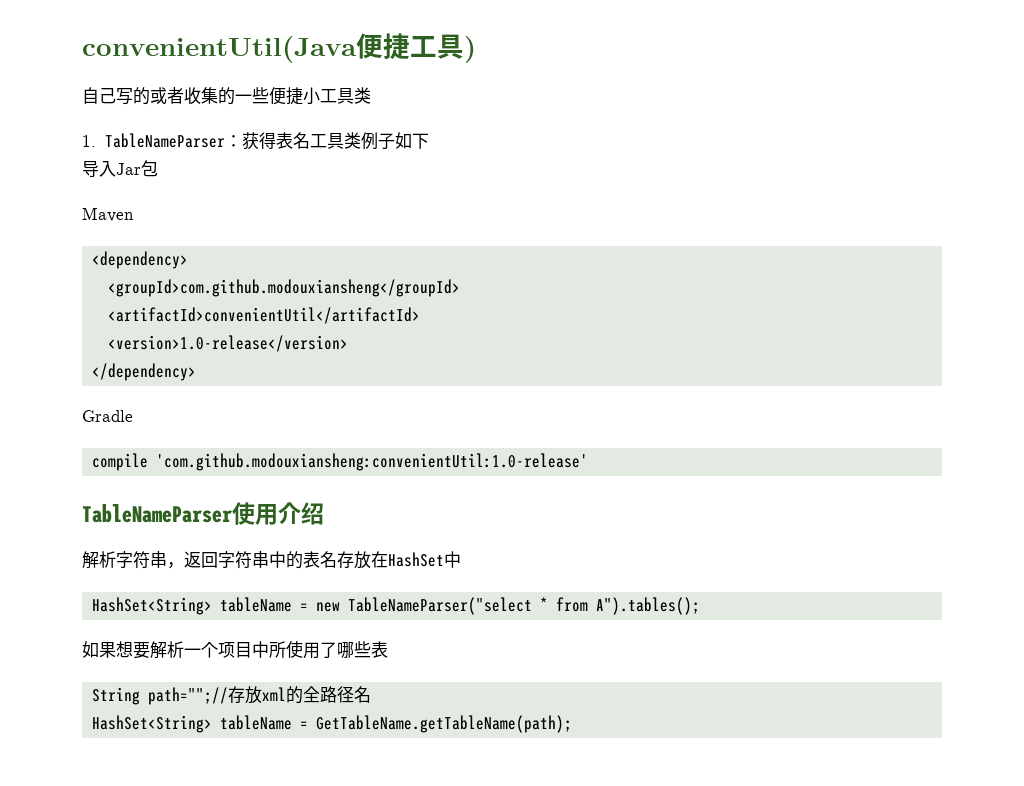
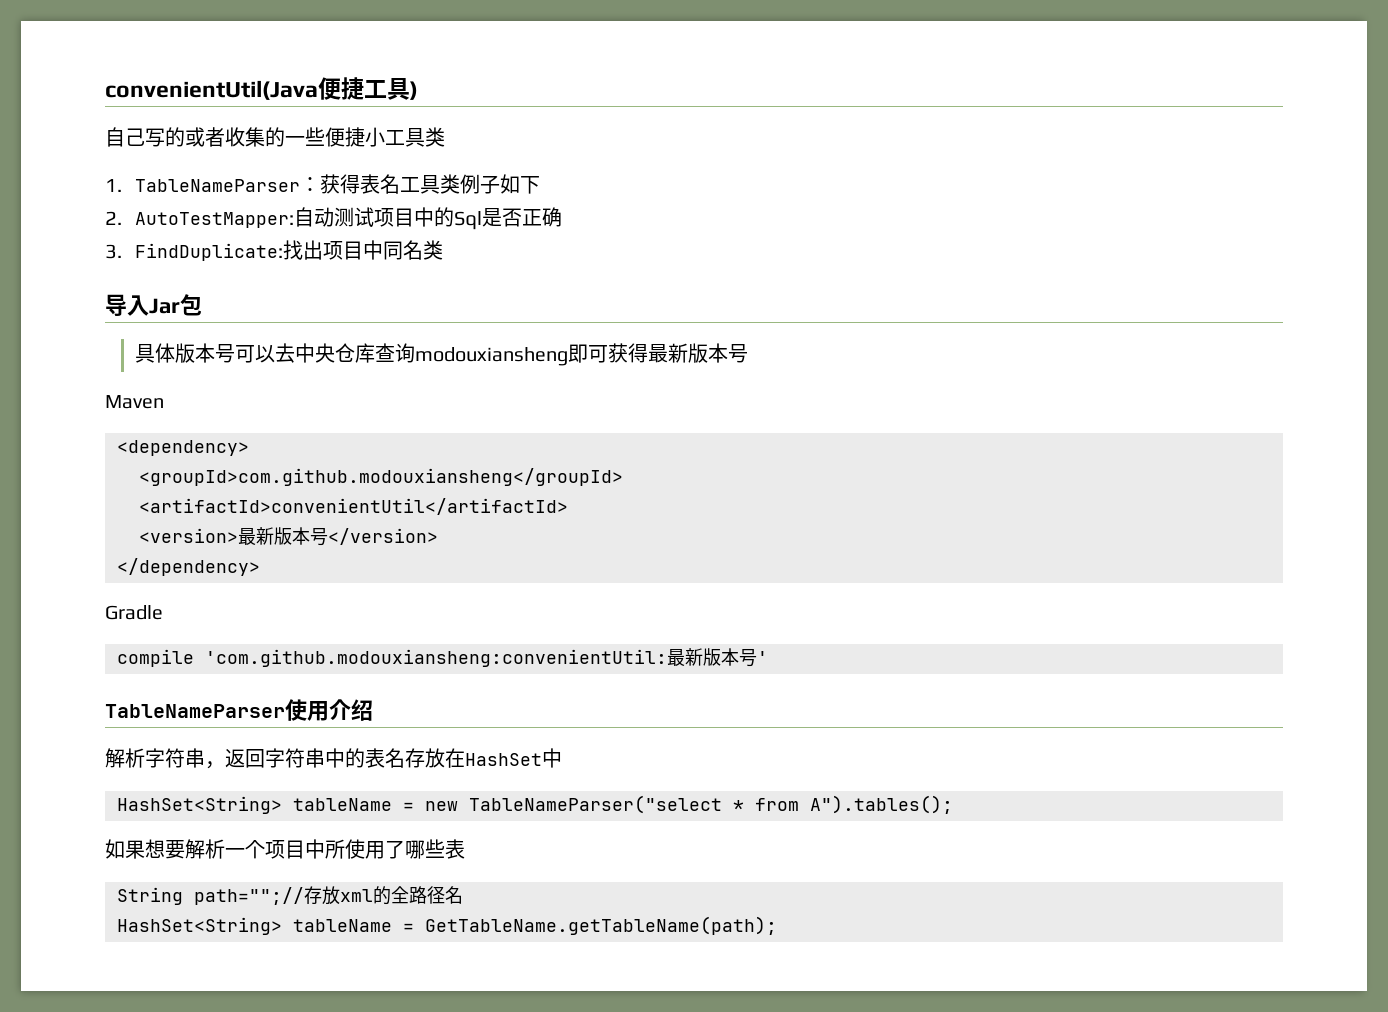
+ 2. AutoTestMapper:自动测试项目中的Sql是否正确
+ 3. FindDuplicate:找出项目中同名类
  导入Jar包
+ 具体版本号可以去中央仓库查询modouxiansheng即可获得最新版本号
- <version>1.0-release</version>
+ <version>最新版本号</version>
- compile 'com.github.modouxiansheng:convenientUtil:1.0-release'
+ compile 'com.github.modouxiansheng:convenientUtil:最新版本号'

